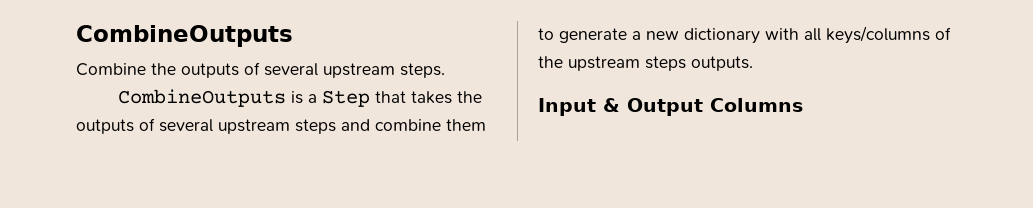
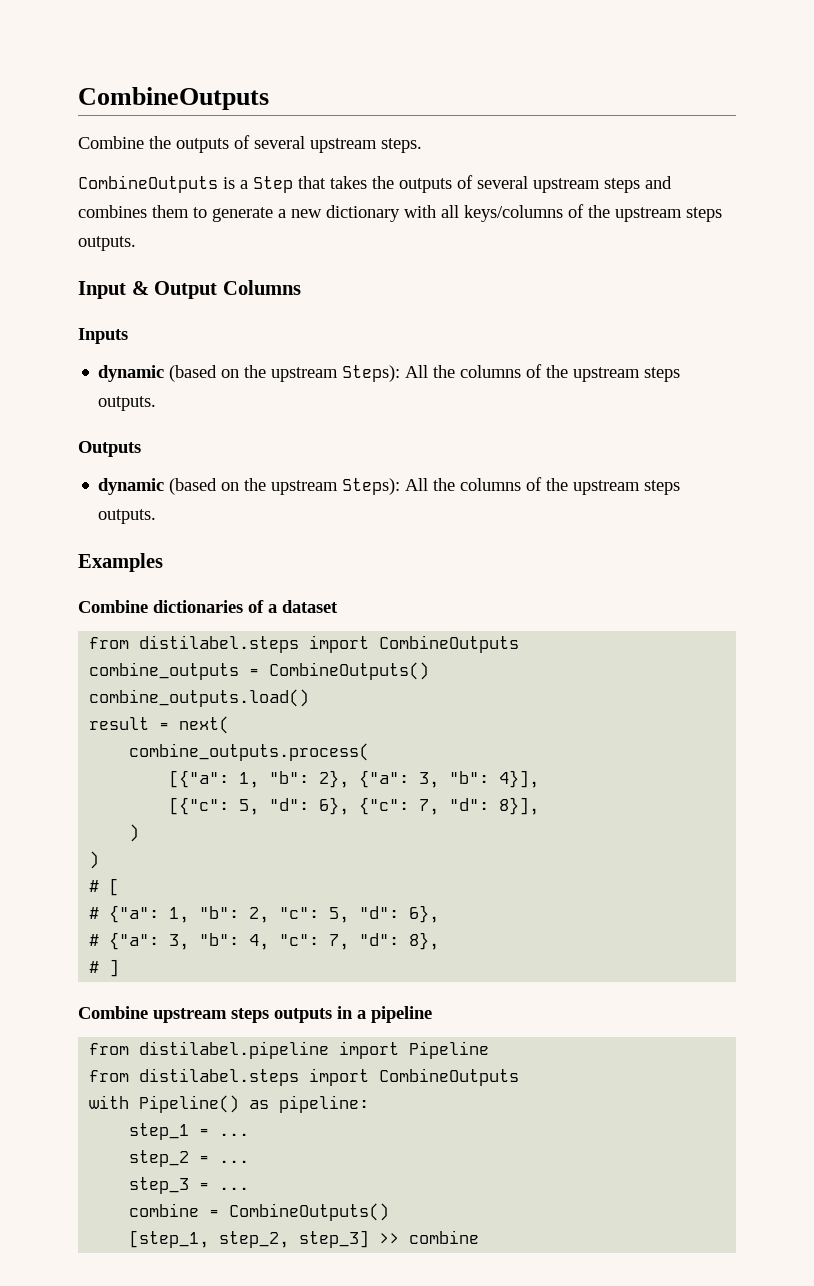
- CombineOutputs is a Step that takes the outputs of several upstream steps and combine them to generate a new dictionary with all keys/columns of the upstream steps outputs.
+ CombineOutputs is a Step that takes the outputs of several upstream steps and combines them to generate a new dictionary with all keys/columns of the upstream steps outputs.
+ Inputs
+ dynamic (based on the upstream Steps): All the columns of the upstream steps outputs.
+ Outputs
+ dynamic (based on the upstream Steps): All the columns of the upstream steps outputs.
+ Examples
+ Combine dictionaries of a dataset
+ from distilabel.steps import CombineOutputs
+ combine_outputs = CombineOutputs()
+ combine_outputs.load()
+ result = next(
+ combine_outputs.process(
+ [{"a": 1, "b": 2}, {"a": 3, "b": 4}],
+ [{"c": 5, "d": 6}, {"c": 7, "d": 8}],
+ )
+ )
+ # [
+ # {"a": 1, "b": 2, "c": 5, "d": 6},
+ # {"a": 3, "b": 4, "c": 7, "d": 8},
+ # ]
+ Combine upstream steps outputs in a pipeline
+ from distilabel.pipeline import Pipeline
+ from distilabel.steps import CombineOutputs
+ with Pipeline() as pipeline:
+ step_1 = ...
+ step_2 = ...
+ step_3 = ...
+ combine = CombineOutputs()
+ [step_1, step_2, step_3] >> combine

